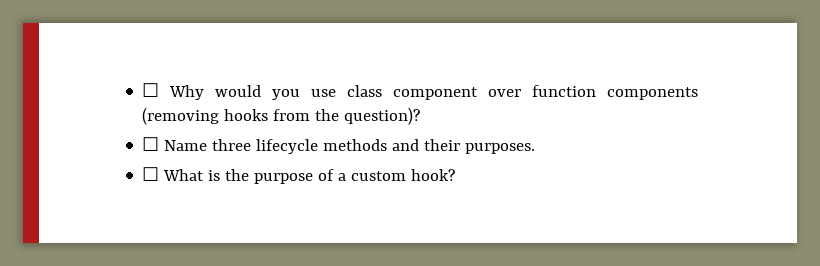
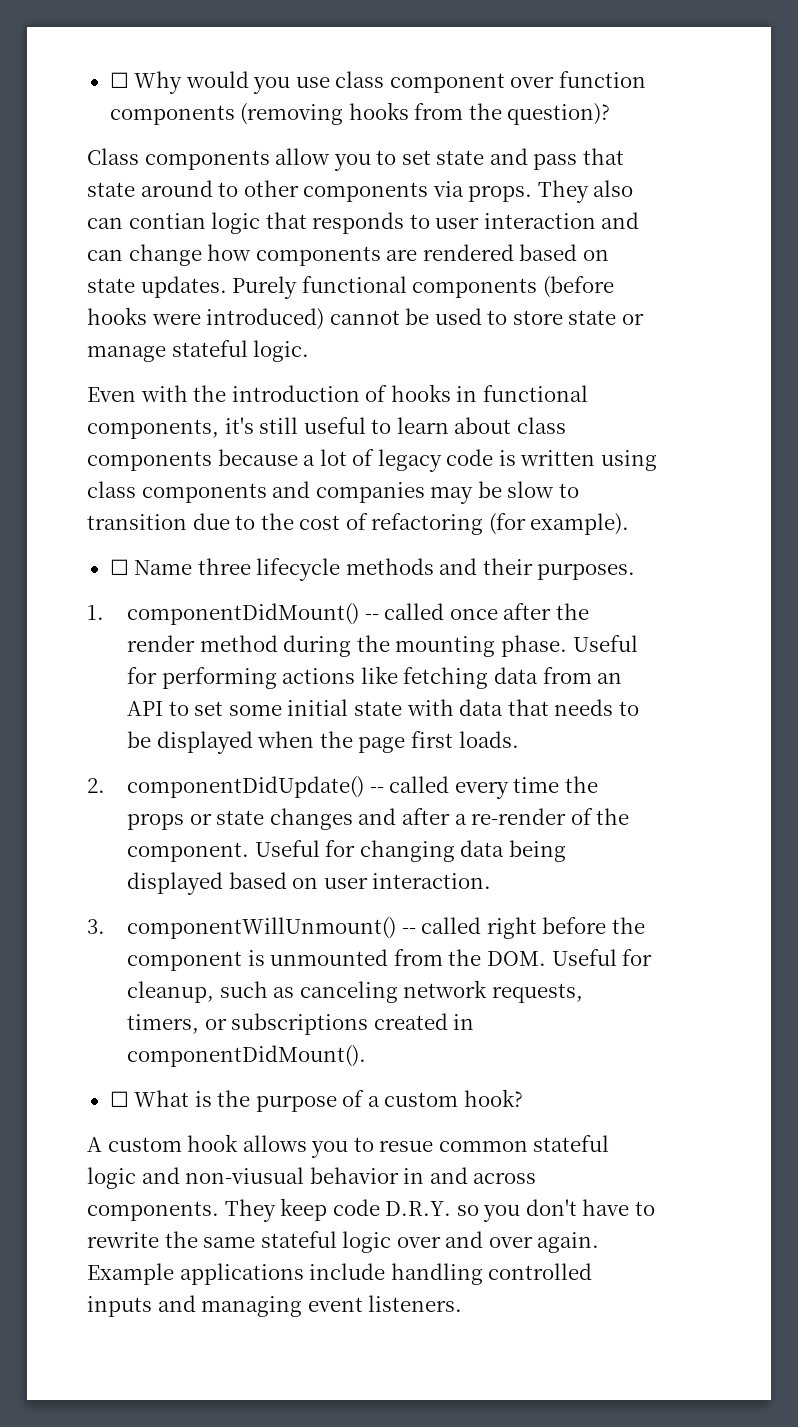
+ Class components allow you to set state and pass that state around to other components via props. They also can contian logic that responds to user interaction and can change how components are rendered based on state updates. Purely functional components (before hooks were introduced) cannot be used to store state or manage stateful logic.
+ Even with the introduction of hooks in functional components, it's still useful to learn about class components because a lot of legacy code is written using class components and companies may be slow to transition due to the cost of refactoring (for example).
+ 1. componentDidMount() -- called once after the render method during the mounting phase. Useful for performing actions like fetching data from an API to set some initial state with data that needs to be displayed when the page first loads.
+ 2. componentDidUpdate() -- called every time the props or state changes and after a re-render of the component. Useful for changing data being displayed based on user interaction.
+ 3. componentWillUnmount() -- called right before the component is unmounted from the DOM. Useful for cleanup, such as canceling network requests, timers, or subscriptions created in componentDidMount().
+ A custom hook allows you to resue common stateful logic and non-viusual behavior in and across components. They keep code D.R.Y. so you don't have to rewrite the same stateful logic over and over again. Example applications include handling controlled inputs and managing event listeners.

